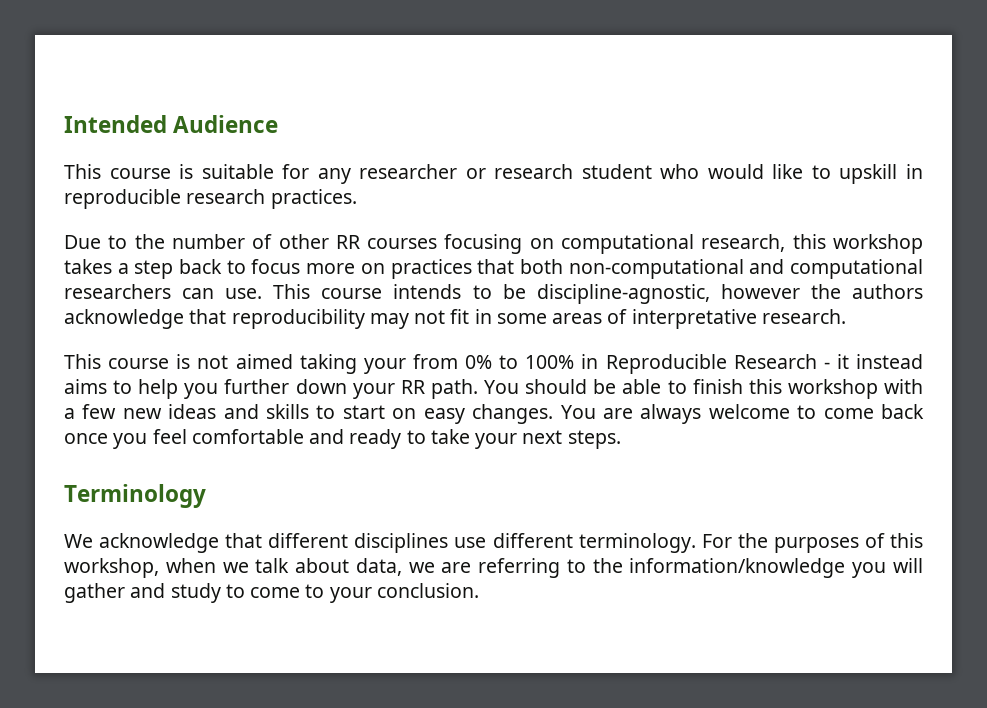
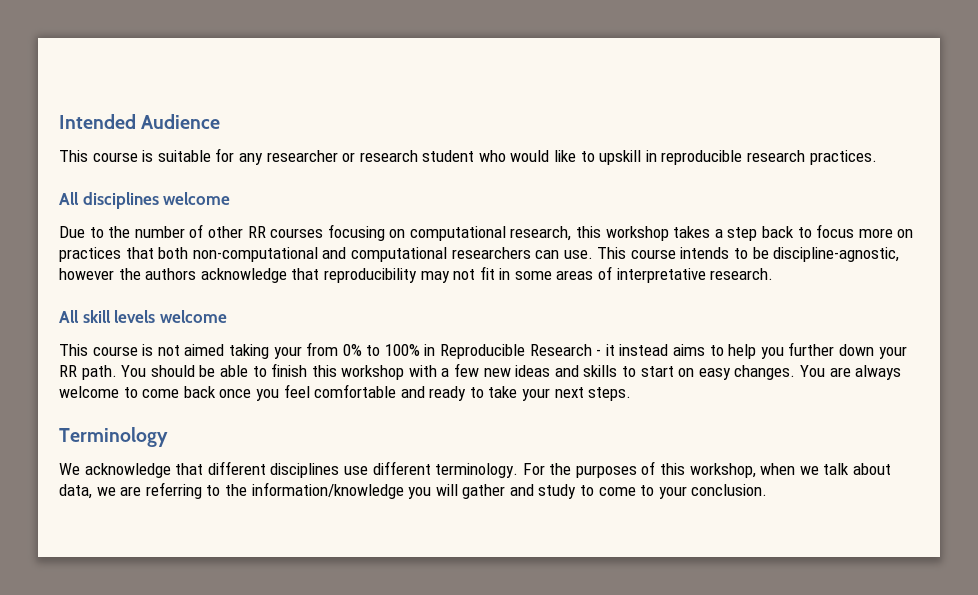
+ All disciplines welcome
+ All skill levels welcome

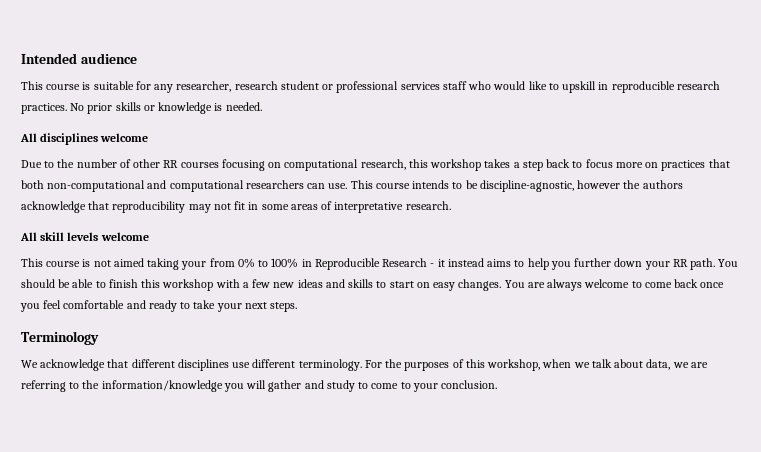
- Intended Audience
+ Intended audience
- This course is suitable for any researcher or research student who would like to upskill in reproducible research practices.
+ This course is suitable for any researcher, research student or professional services staff who would like to upskill in reproducible research practices. No prior skills or knowledge is needed.

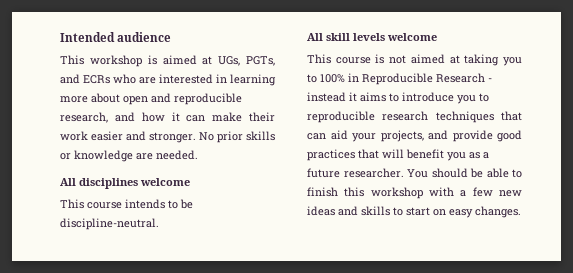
- This course is suitable for any researcher, research student or professional services staff who would like to upskill in reproducible research practices.
+ This workshop is aimed at UGs, PGTs, and ECRs who are interested in learning more about open and reproducible research, and how it can make their work easier and stronger.
- No prior skills or knowledge is needed.
+ No prior skills or knowledge are needed.
- Due to the number of other RR courses focusing on computational research, this workshop takes a step back to focus more on practices that both non-computational and computational researchers can use. This course intends to be discipline-agnostic, however the authors acknowledge that reproducibility may not fit in some areas of interpretative research.
+ This course intends to be discipline-neutral.
- This course is not aimed taking your from 0% to 100% in Reproducible Research - it instead aims to help you further down your RR path.
+ This course is not aimed at taking you to 100% in Reproducible Research - instead it aims to introduce you to reproducible research techniques that can aid your projects, and provide good practices that will benefit you as a future researcher.
- You are always welcome to come back once you feel comfortable and ready to take your next steps.
- Terminology
- We acknowledge that different disciplines use different terminology. For the purposes of this workshop, when we talk about data, we are referring to the information/knowledge you will gather and study to come to your conclusion.

